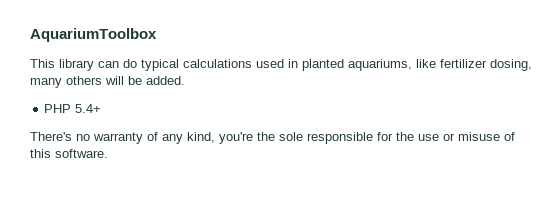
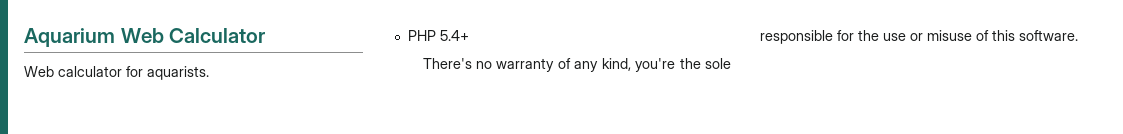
- AquariumToolbox
- This library can do typical calculations used in planted aquariums, like fertilizer dosing, many others will be added.
+ Aquarium Web Calculator
+ Web calculator for aquarists.

